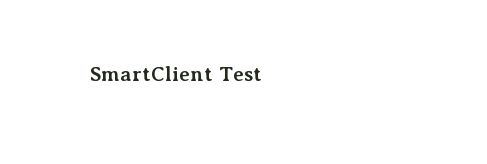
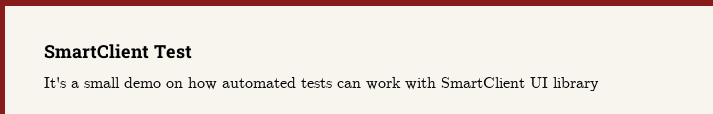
+ It's a small demo on how automated tests can work with SmartClient UI library

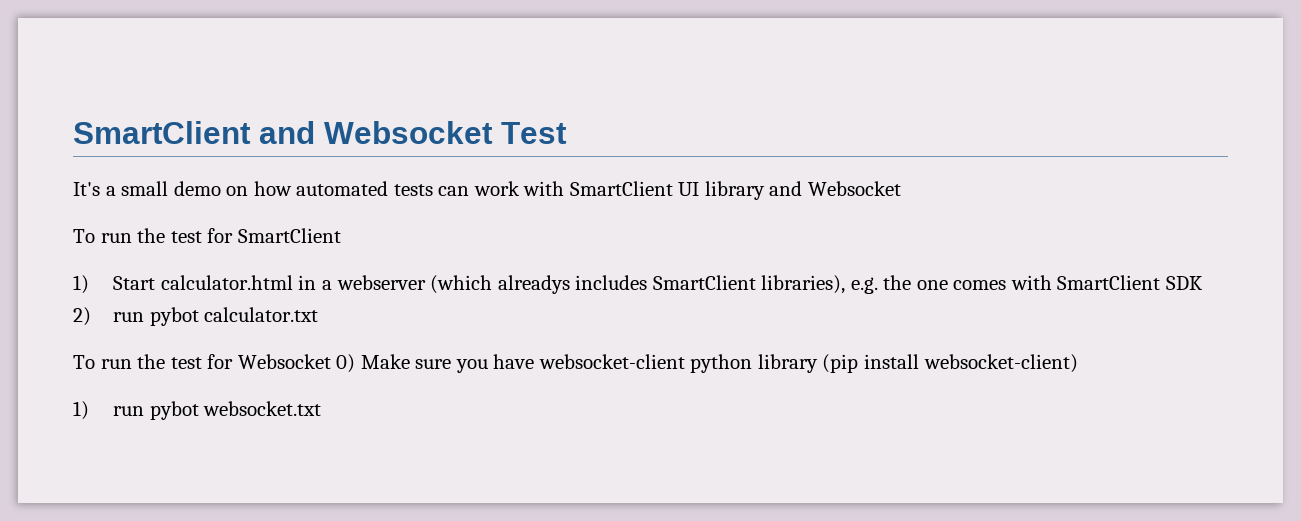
- SmartClient Test
+ SmartClient and Websocket Test
- It's a small demo on how automated tests can work with SmartClient UI library
+ It's a small demo on how automated tests can work with SmartClient UI library and Websocket
+ To run the test for SmartClient
+ 1) Start calculator.html in a webserver (which alreadys includes SmartClient libraries), e.g. the one comes with SmartClient SDK
+ 2) run pybot calculator.txt
+ To run the test for Websocket 0) Make sure you have websocket-client python library (pip install websocket-client)
+ 1) run pybot websocket.txt

